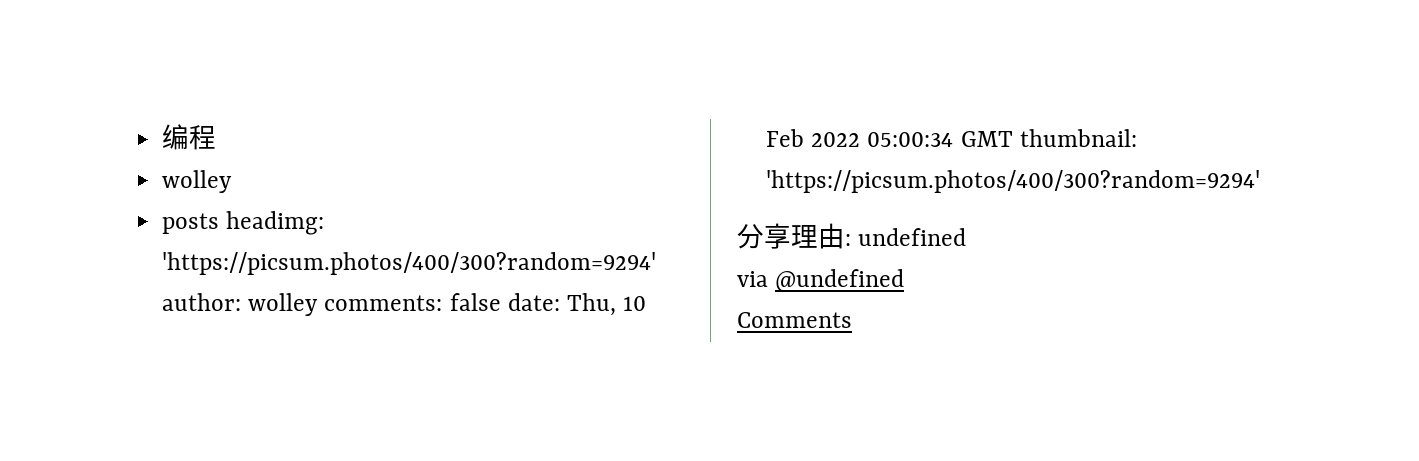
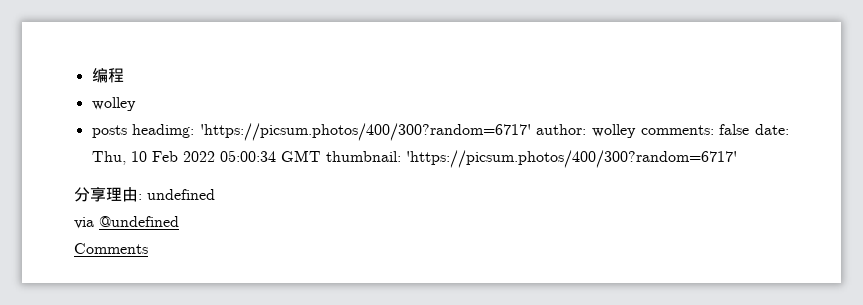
- posts headimg: 'https://picsum.photos/400/300?random=9294' author: wolley comments: false date: Thu, 10 Feb 2022 05:00:34 GMT thumbnail: 'https://picsum.photos/400/300?random=9294'
+ posts headimg: 'https://picsum.photos/400/300?random=6717' author: wolley comments: false date: Thu, 10 Feb 2022 05:00:34 GMT thumbnail: 'https://picsum.photos/400/300?random=6717'

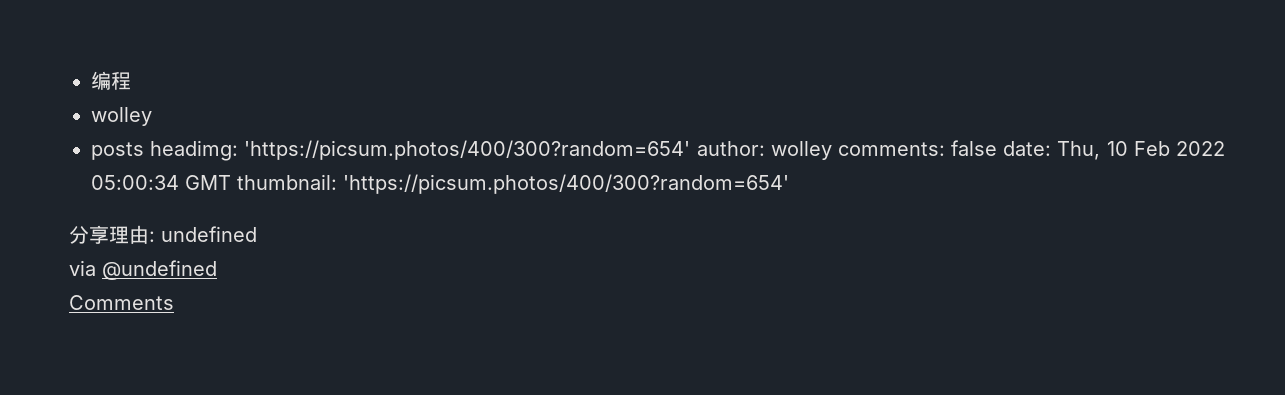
- posts headimg: 'https://picsum.photos/400/300?random=6717' author: wolley comments: false date: Thu, 10 Feb 2022 05:00:34 GMT thumbnail: 'https://picsum.photos/400/300?random=6717'
+ posts headimg: 'https://picsum.photos/400/300?random=654' author: wolley comments: false date: Thu, 10 Feb 2022 05:00:34 GMT thumbnail: 'https://picsum.photos/400/300?random=654'

